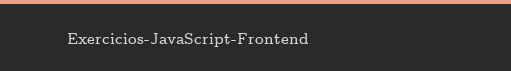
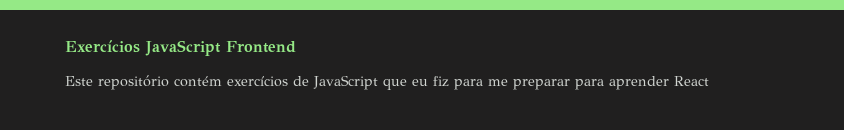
- Exercicios-JavaScript-Frontend
+ Exercícios JavaScript Frontend
+ Este repositório contém exercícios de JavaScript que eu fiz para me preparar para aprender React

